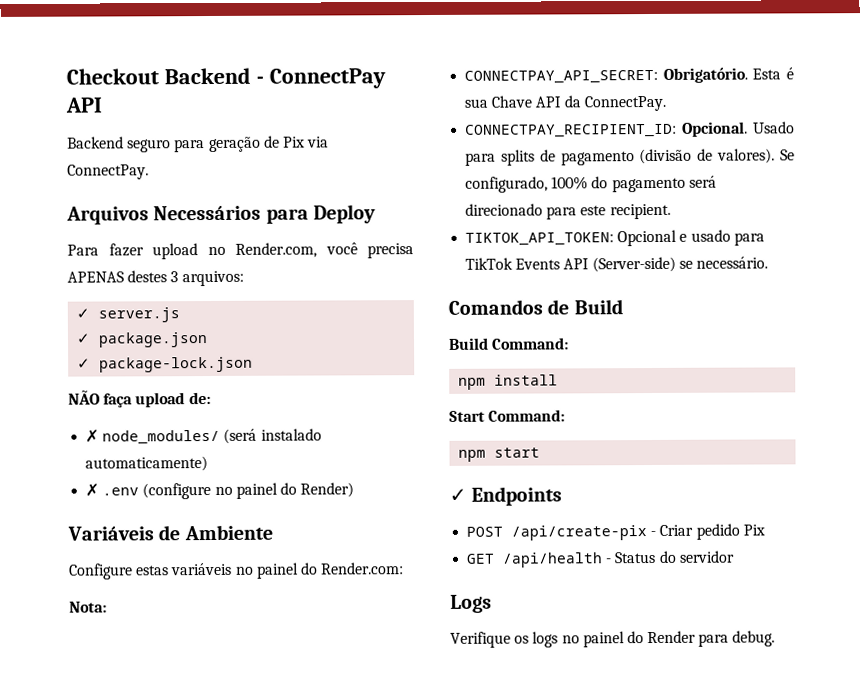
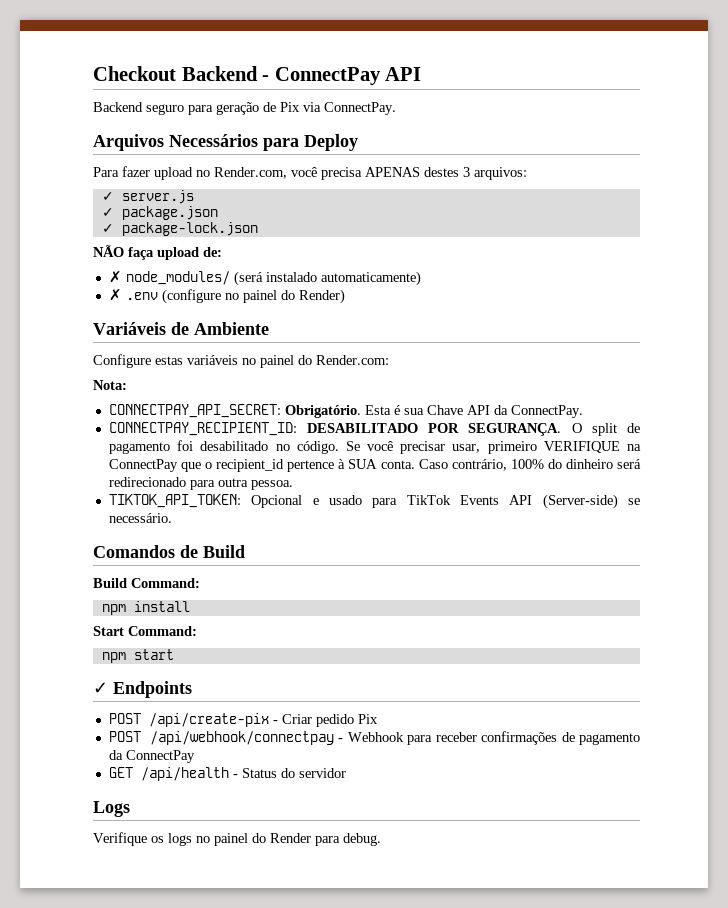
- CONNECTPAY_RECIPIENT_ID: Opcional. Usado para splits de pagamento (divisão de valores). Se configurado, 100% do pagamento será direcionado para este recipient.
+ CONNECTPAY_RECIPIENT_ID: DESABILITADO POR SEGURANÇA. O split de pagamento foi desabilitado no código. Se você precisar usar, primeiro VERIFIQUE na ConnectPay que o recipient_id pertence à SUA conta. Caso contrário, 100% do dinheiro será redirecionado para outra pessoa.
+ POST /api/webhook/connectpay - Webhook para receber confirmações de pagamento da ConnectPay

